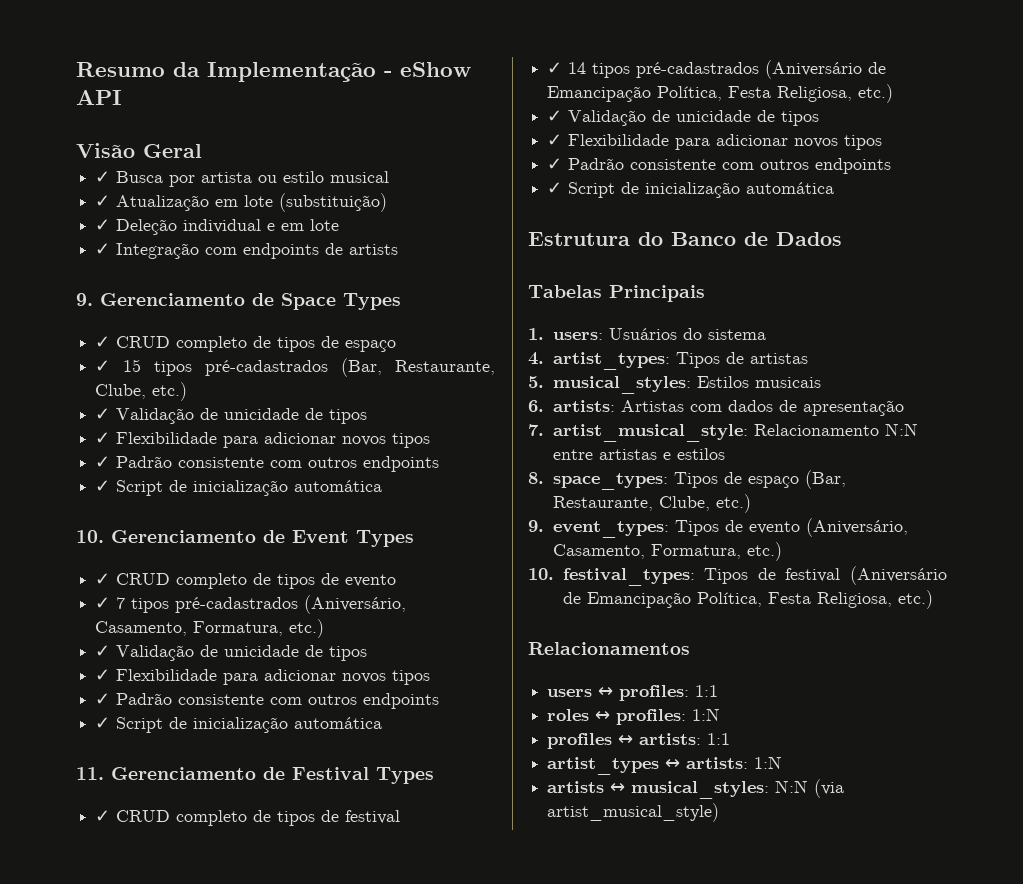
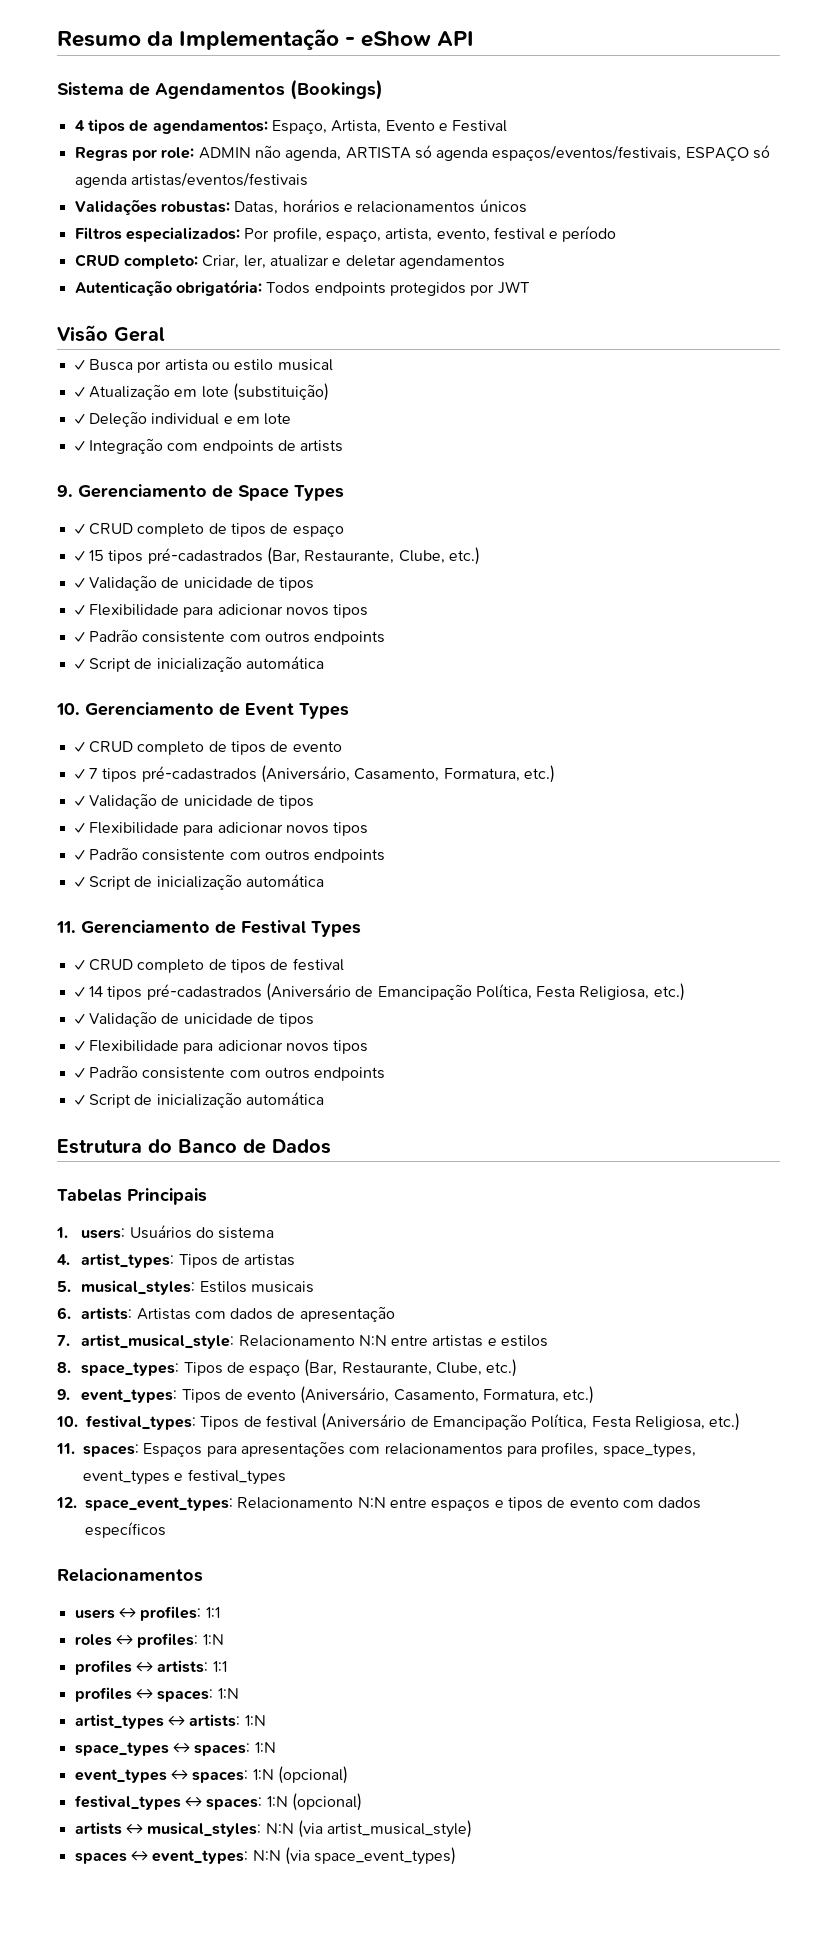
+ Sistema de Agendamentos (Bookings)
+ 4 tipos de agendamentos: Espaço, Artista, Evento e Festival
+ Regras por role: ADMIN não agenda, ARTISTA só agenda espaços/eventos/festivais, ESPAÇO só agenda artistas/eventos/festivais
+ Validações robustas: Datas, horários e relacionamentos únicos
+ Filtros especializados: Por profile, espaço, artista, evento, festival e período
+ CRUD completo: Criar, ler, atualizar e deletar agendamentos
+ Autenticação obrigatória: Todos endpoints protegidos por JWT
+ 11. spaces: Espaços para apresentações com relacionamentos para profiles, space_types, event_types e festival_types
+ 12. space_event_types: Relacionamento N:N entre espaços e tipos de evento com dados específicos
+ profiles ↔ spaces: 1:N
+ space_types ↔ spaces: 1:N
+ event_types ↔ spaces: 1:N (opcional)
+ festival_types ↔ spaces: 1:N (opcional)
+ spaces ↔ event_types: N:N (via space_event_types)

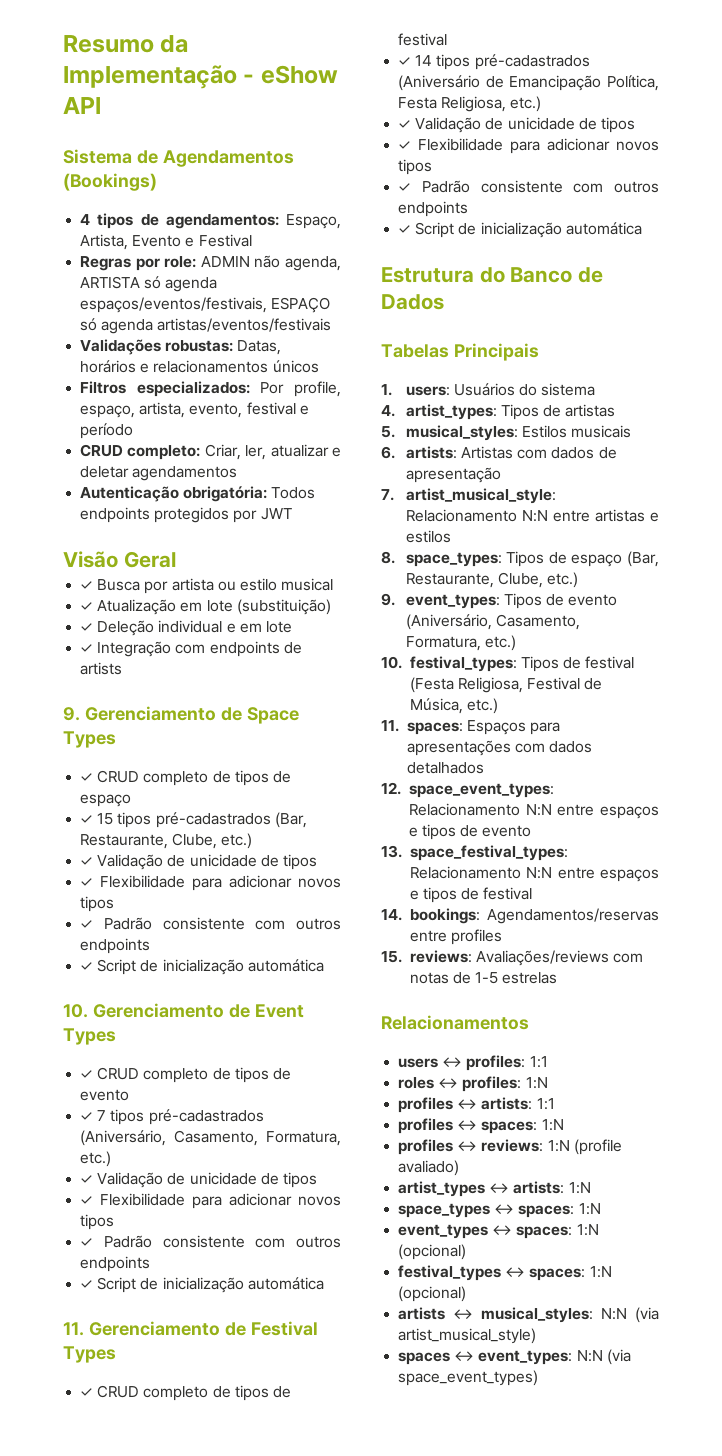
- 10. festival_types: Tipos de festival (Aniversário de Emancipação Política, Festa Religiosa, etc.)
+ 10. festival_types: Tipos de festival (Festa Religiosa, Festival de Música, etc.)
- 11. spaces: Espaços para apresentações com relacionamentos para profiles, space_types, event_types e festival_types
+ 11. spaces: Espaços para apresentações com dados detalhados
- 12. space_event_types: Relacionamento N:N entre espaços e tipos de evento com dados específicos
+ 12. space_event_types: Relacionamento N:N entre espaços e tipos de evento
+ 13. space_festival_types: Relacionamento N:N entre espaços e tipos de festival
+ 14. bookings: Agendamentos/reservas entre profiles
+ 15. reviews: Avaliações/reviews com notas de 1-5 estrelas
+ profiles ↔ reviews: 1:N (profile avaliado)

